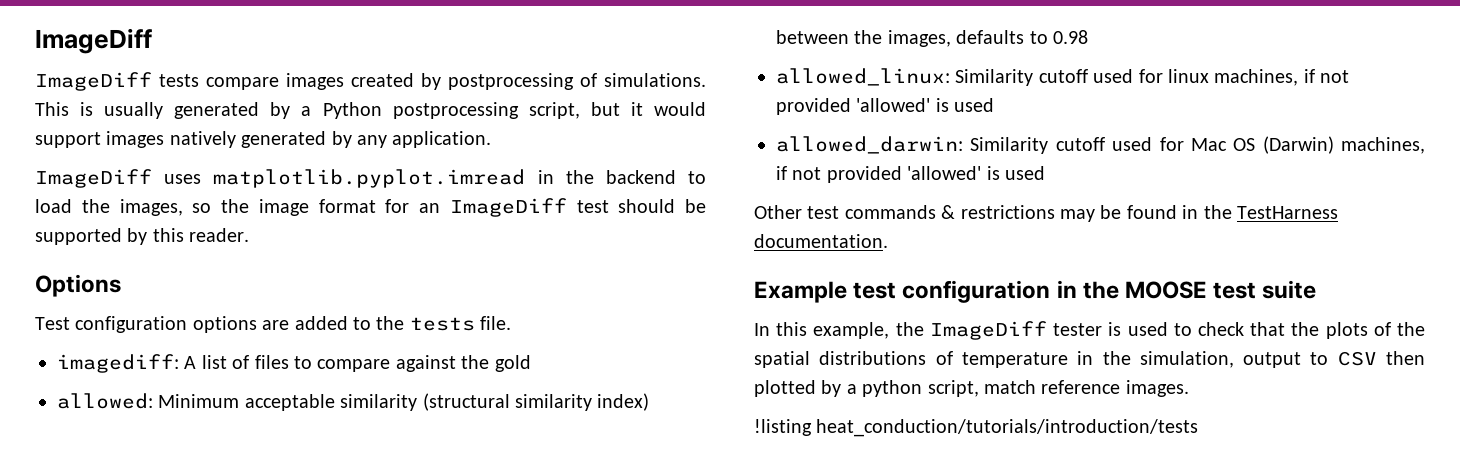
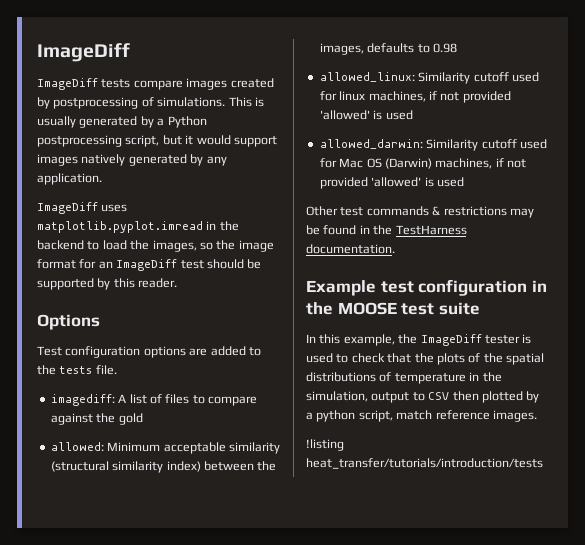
- !listing heat_conduction/tutorials/introduction/tests
+ !listing heat_transfer/tutorials/introduction/tests

